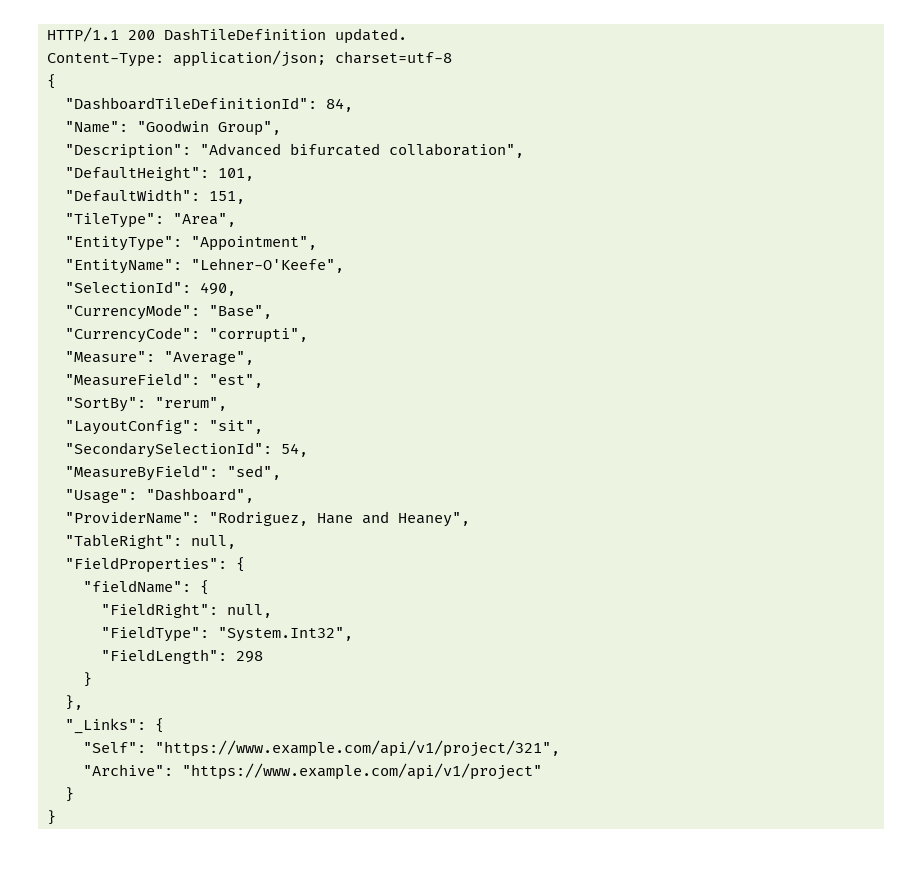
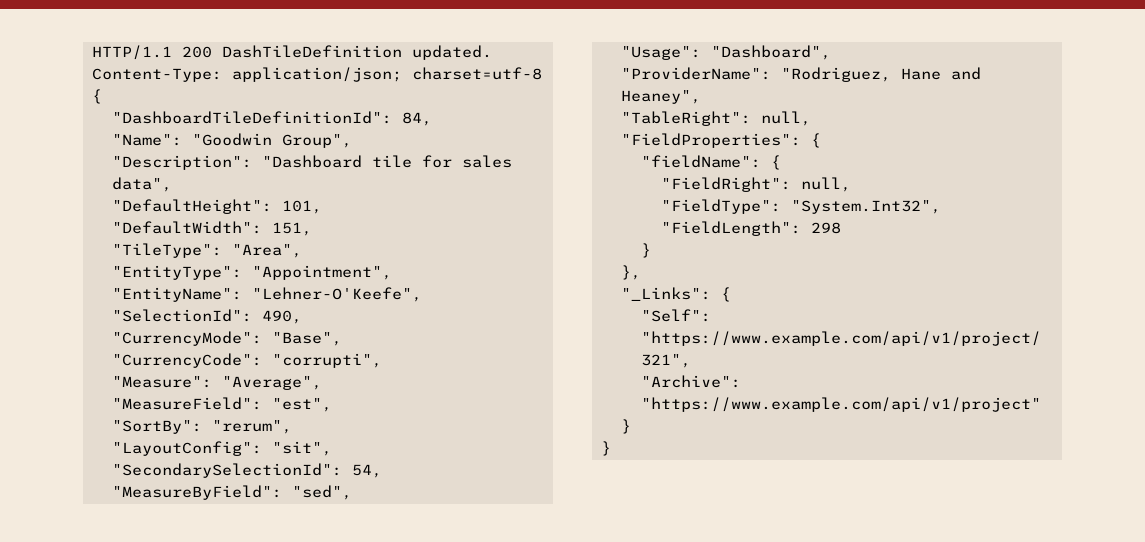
- "Description": "Advanced bifurcated collaboration",
+ "Description": "Dashboard tile for sales data",

